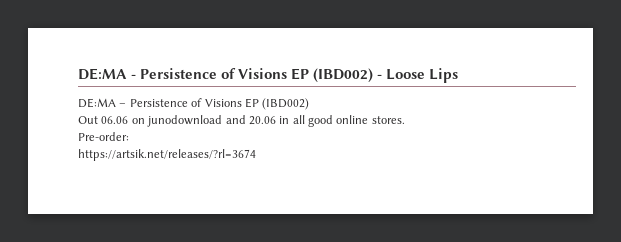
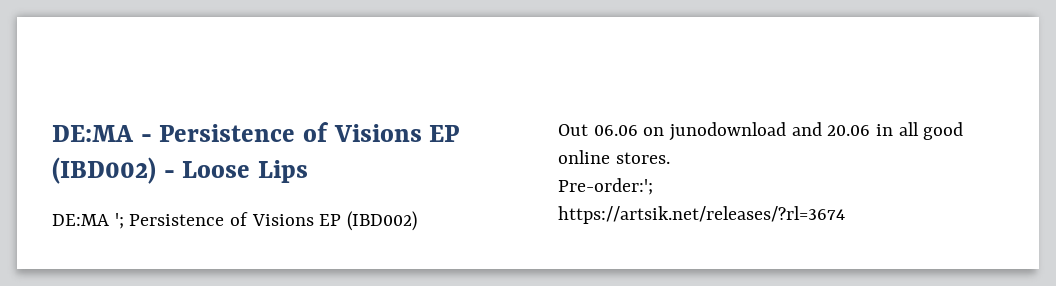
  DE:MA - Persistence of Visions EP (IBD002) - Loose Lips
- DE:MA – Persistence of Visions EP (IBD002)
+ DE:MA '; Persistence of Visions EP (IBD002)
- Pre-order:
+ Pre-order:';

